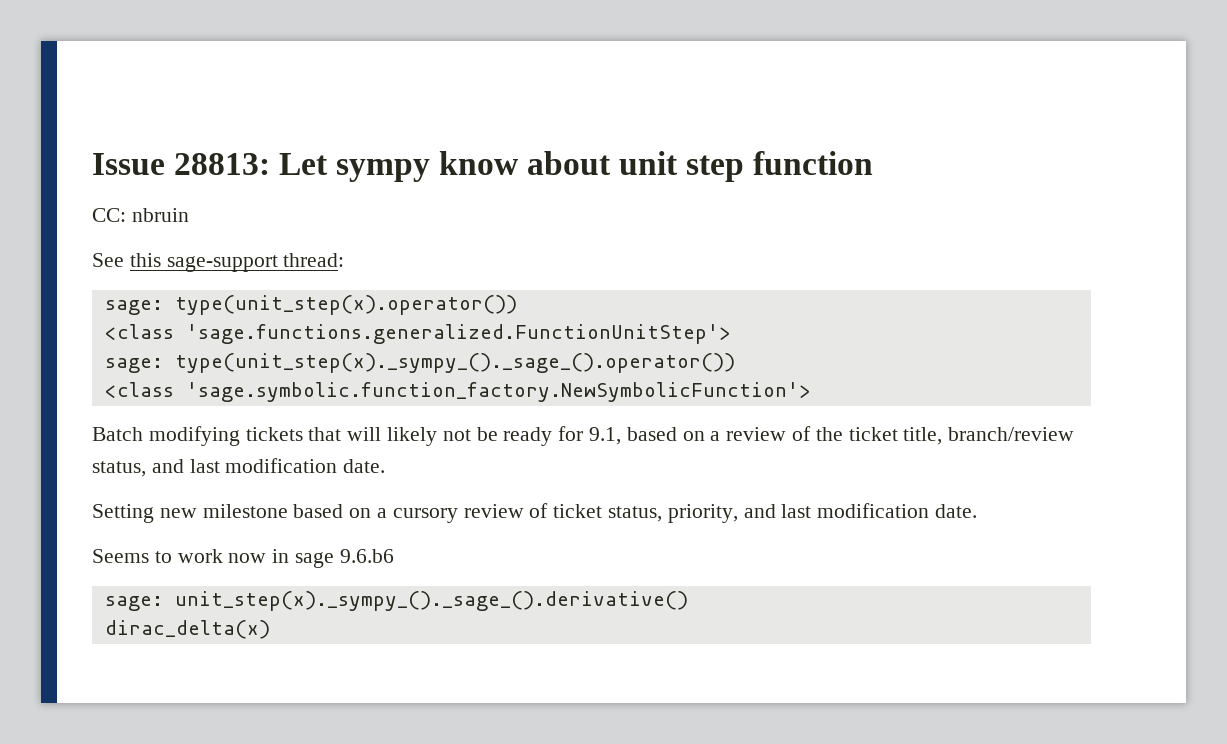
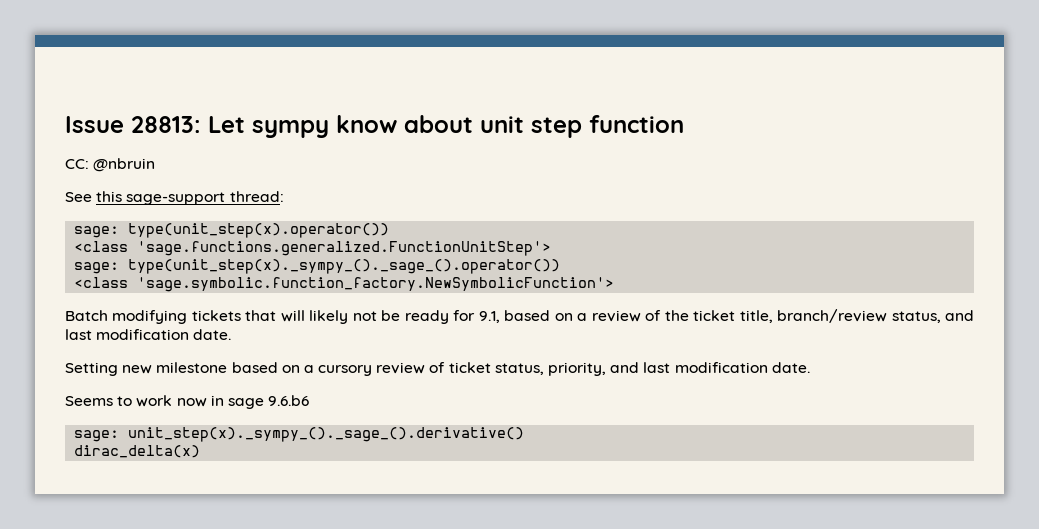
- CC: nbruin
+ CC: @nbruin

